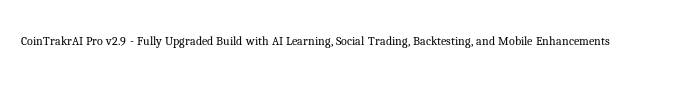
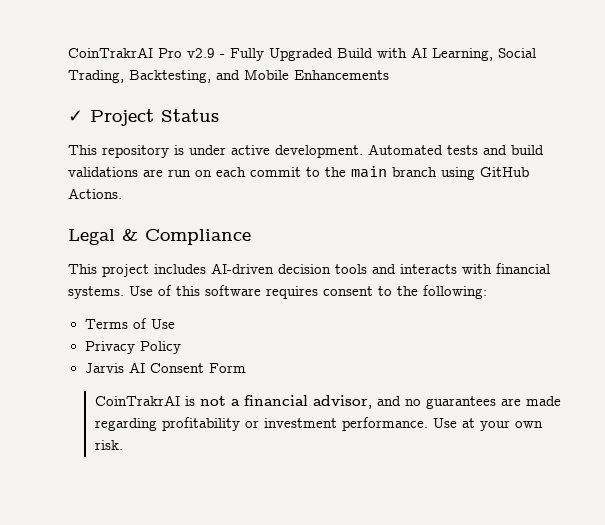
+ ✓ Project Status
+ This repository is under active development. Automated tests and build validations are run on each commit to the main branch using GitHub Actions.
+ Legal & Compliance
+ This project includes AI-driven decision tools and interacts with financial systems. Use of this software requires consent to the following:
+ Terms of Use
+ Privacy Policy
+ Jarvis AI Consent Form
+ CoinTrakrAI is not a financial advisor, and no guarantees are made regarding profitability or investment performance. Use at your own risk.

